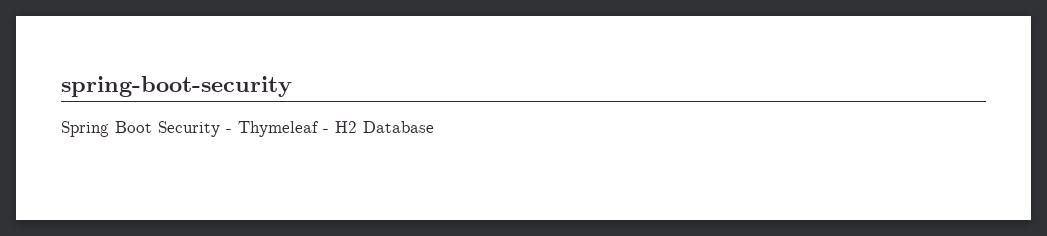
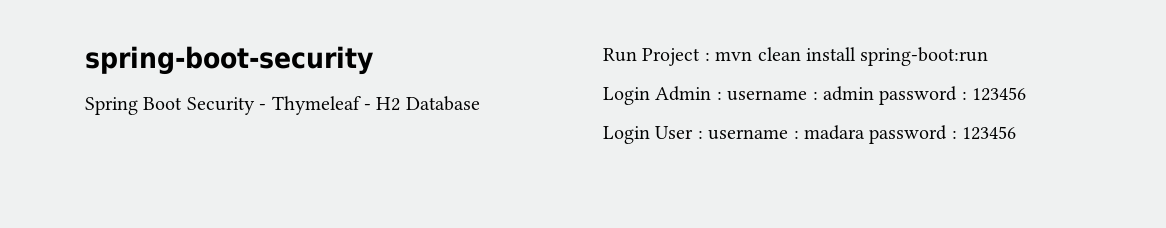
+ Run Project : mvn clean install spring-boot:run
+ Login Admin : username : admin password : 123456
+ Login User : username : madara password : 123456

